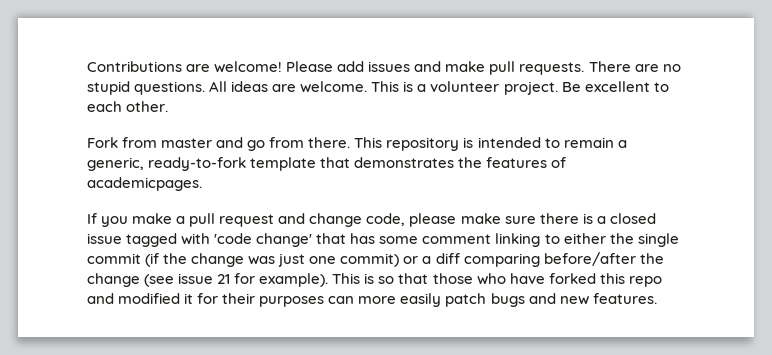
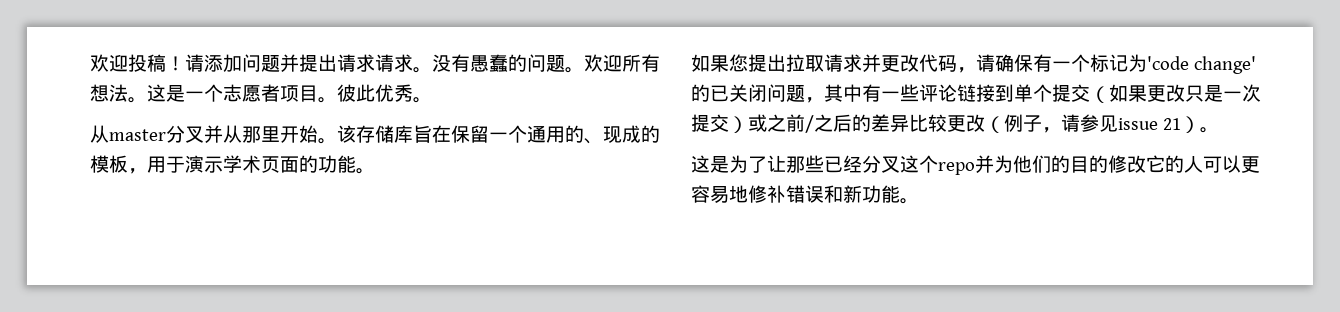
- Contributions are welcome! Please add issues and make pull requests. There are no stupid questions. All ideas are welcome. This is a volunteer project. Be excellent to each other.
- Fork from master and go from there. This repository is intended to remain a generic, ready-to-fork template that demonstrates the features of academicpages.
- If you make a pull request and change code, please make sure there is a closed issue tagged with 'code change' that has some comment linking to either the single commit (if the change was just one commit) or a diff comparing before/after the change (see issue 21 for example). This is so that those who have forked this repo and modified it for their purposes can more easily patch bugs and new features.
+ 欢迎投稿！请添加问题并提出请求请求。没有愚蠢的问题。欢迎所有想法。这是一个志愿者项目。彼此优秀。
+ 从master分叉并从那里开始。该存储库旨在保留一个通用的、现成的模板，用于演示学术页面的功能。
+ 如果您提出拉取请求并更改代码，请确保有一个标记为'code change'的已关闭问题，其中有一些评论链接到单个提交（如果更改只是一次提交）或之前/之后的差异比较更改（例子，请参见issue 21）。
+ 这是为了让那些已经分叉这个repo并为他们的目的修改它的人可以更容易地修补错误和新功能。

